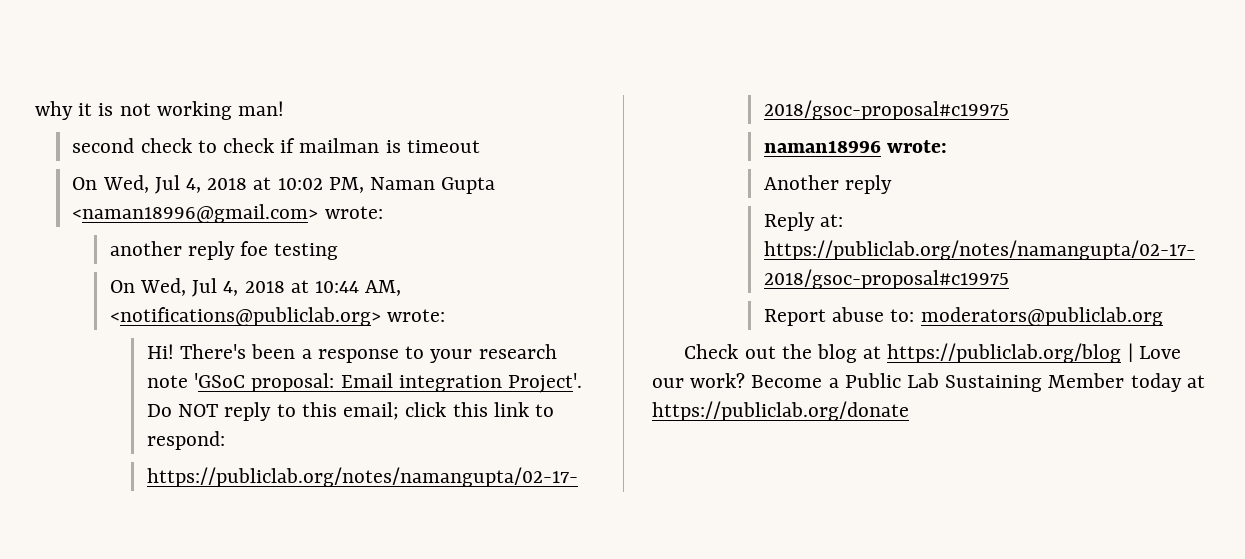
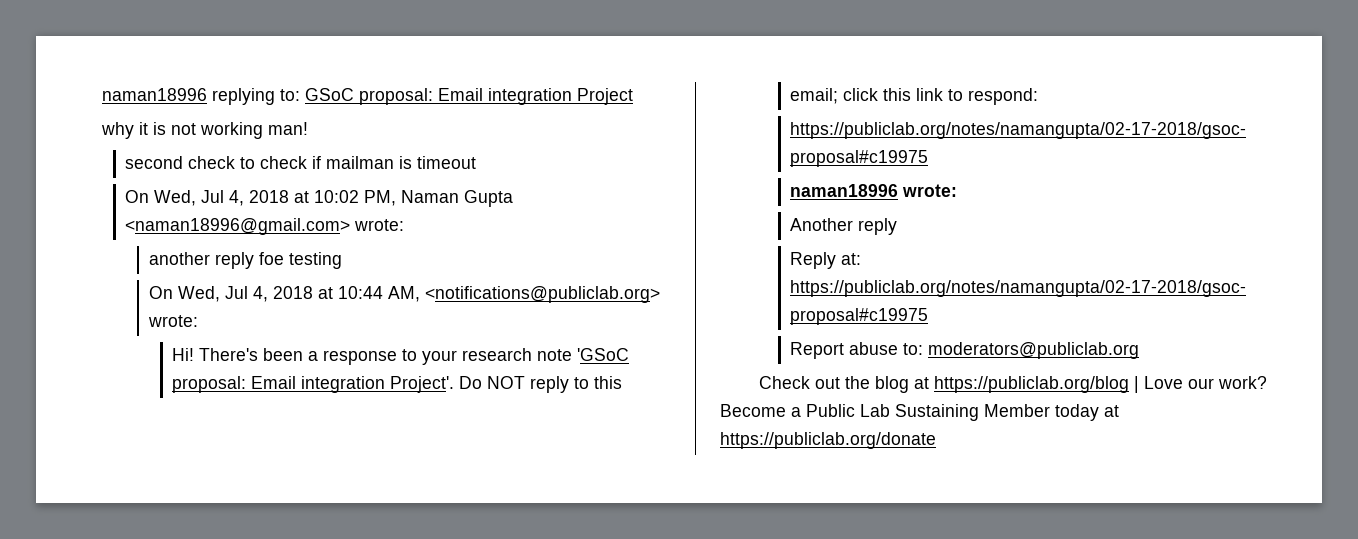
+ naman18996 replying to: GSoC proposal: Email integration Project

